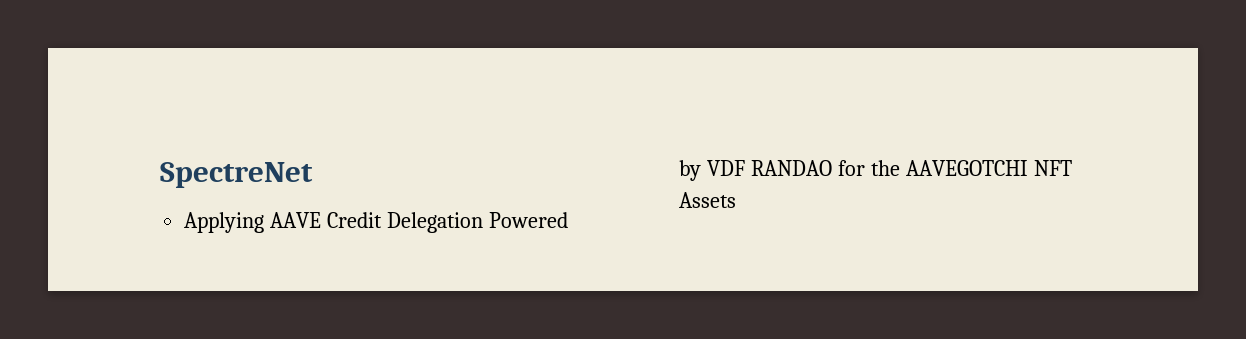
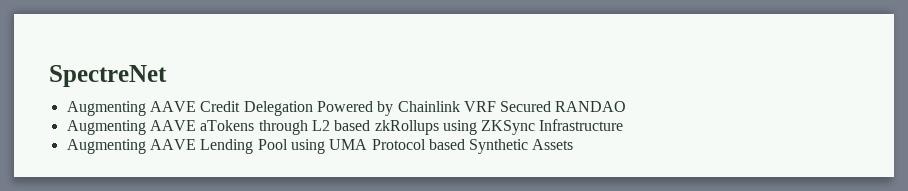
- Applying AAVE Credit Delegation Powered by VDF RANDAO for the AAVEGOTCHI NFT Assets
+ Augmenting AAVE Credit Delegation Powered by Chainlink VRF Secured RANDAO
+ Augmenting AAVE aTokens through L2 based zkRollups using ZKSync Infrastructure
+ Augmenting AAVE Lending Pool using UMA Protocol based Synthetic Assets

